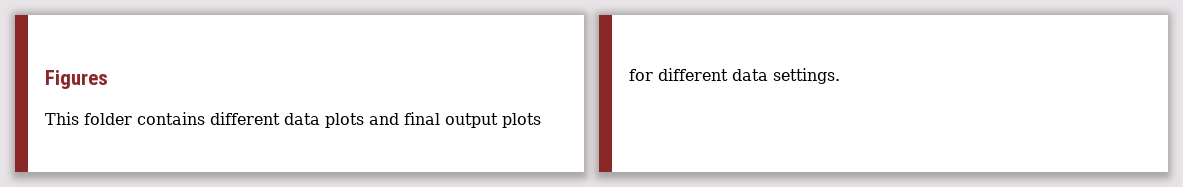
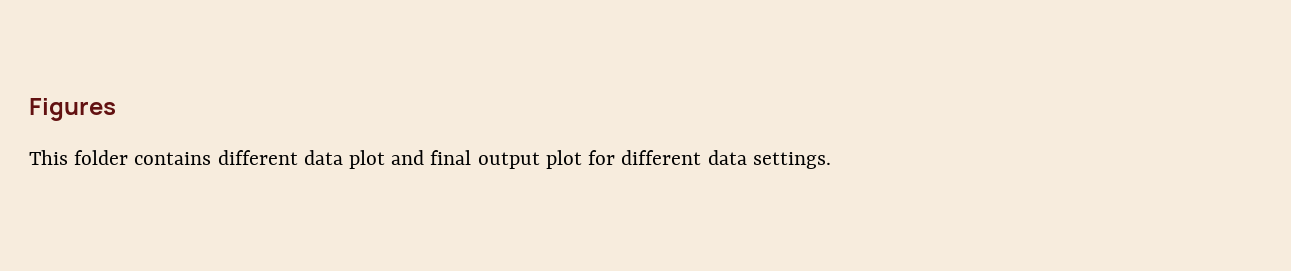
- This folder contains different data plots and final output plots for different data settings.
+ This folder contains different data plot and final output plot for different data settings.

